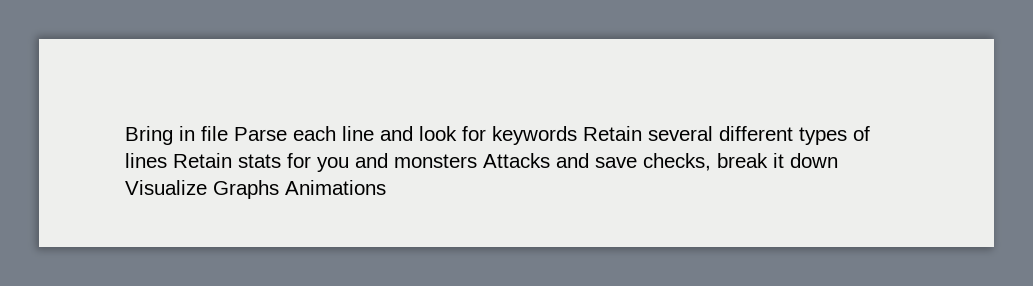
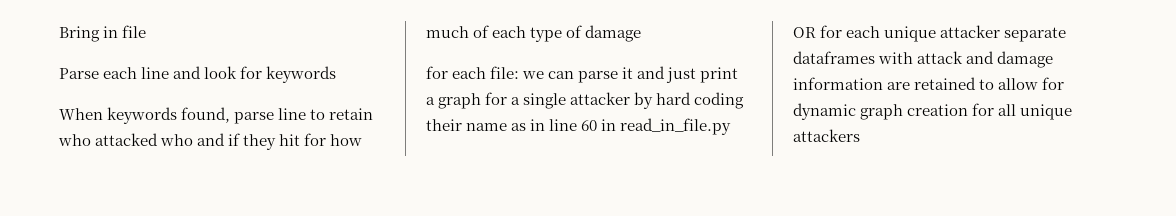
- Bring in file Parse each line and look for keywords Retain several different types of lines Retain stats for you and monsters Attacks and save checks, break it down Visualize Graphs Animations
+ Bring in file
+ Parse each line and look for keywords
+ When keywords found, parse line to retain who attacked who and if they hit for how much of each type of damage
+ for each file: we can parse it and just print a graph for a single attacker by hard coding their name as in line 60 in read_in_file.py OR for each unique attacker separate dataframes with attack and damage information are retained to allow for dynamic graph creation for all unique attackers

